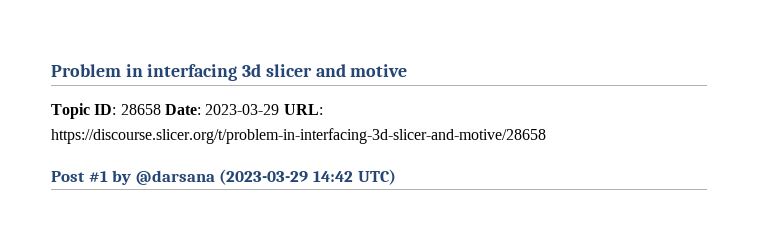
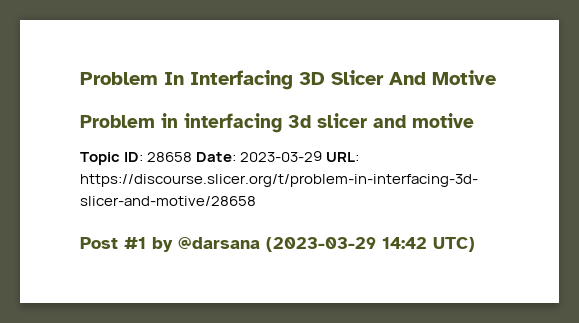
+ Problem In Interfacing 3D Slicer And Motive

